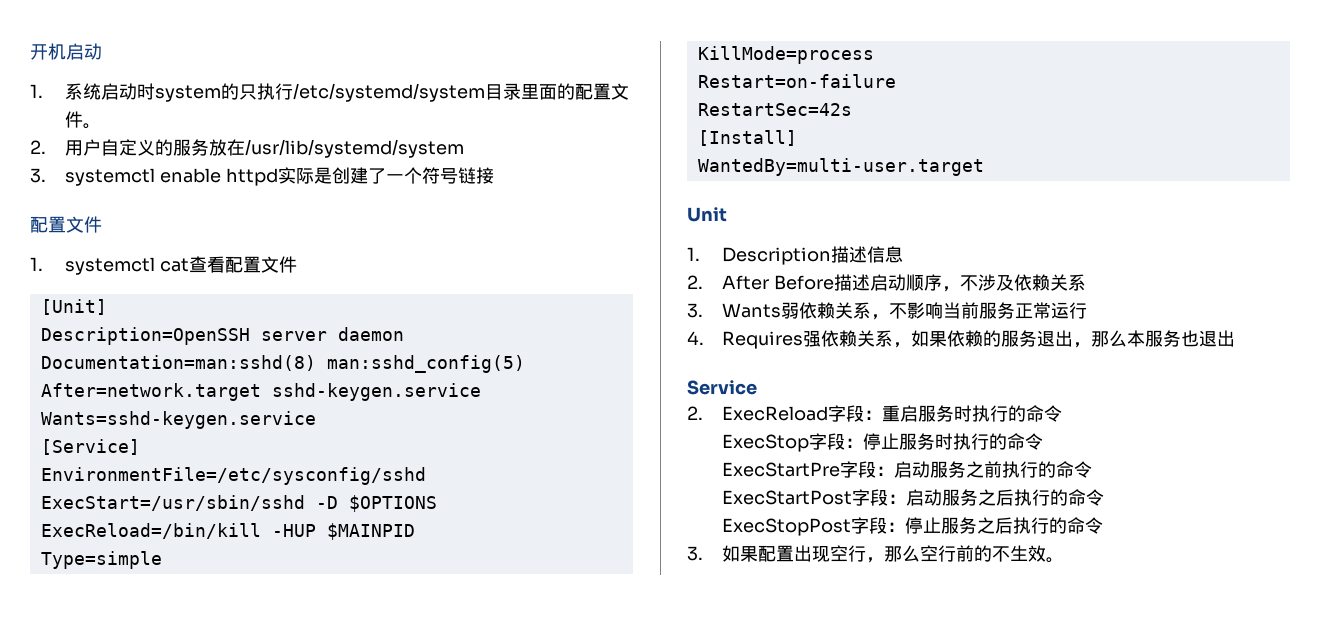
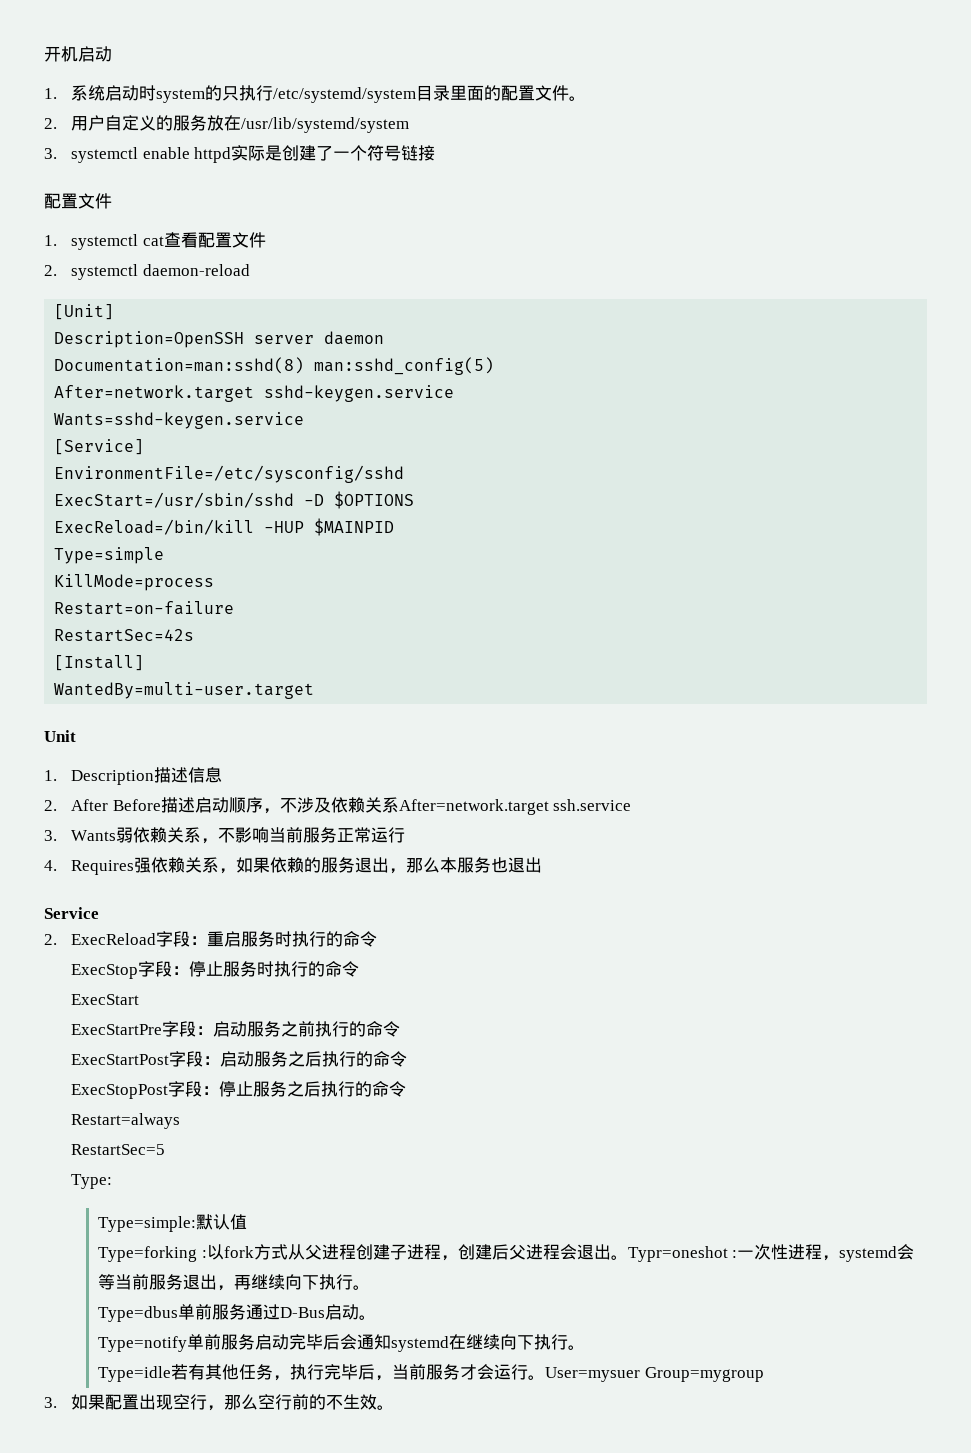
+ 2. systemctl daemon-reload
- 2. After Before描述启动顺序，不涉及依赖关系
+ 2. After Before描述启动顺序，不涉及依赖关系After=network.target ssh.service
+ ExecStart
+ Restart=always
+ RestartSec=5
+ Type:
+ Type=simple:默认值
+ Type=forking :以fork方式从父进程创建子进程，创建后父进程会退出。Typr=oneshot :一次性进程，systemd会等当前服务退出，再继续向下执行。
+ Type=dbus单前服务通过D-Bus启动。
+ Type=notify单前服务启动完毕后会通知systemd在继续向下执行。
+ Type=idle若有其他任务，执行完毕后，当前服务才会运行。User=mysuer Group=mygroup

